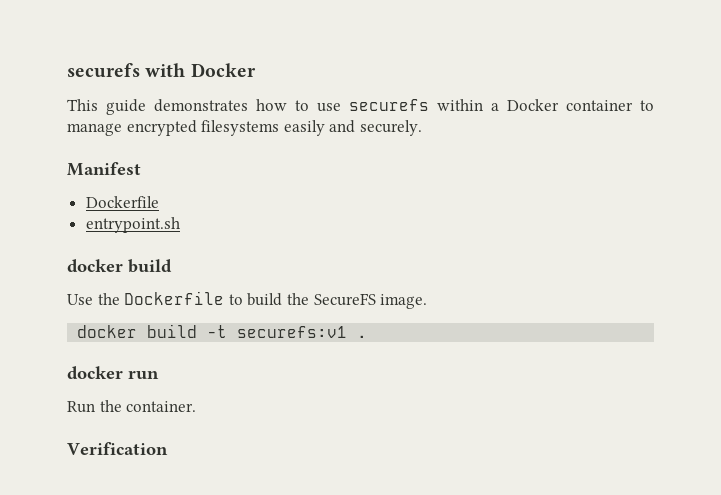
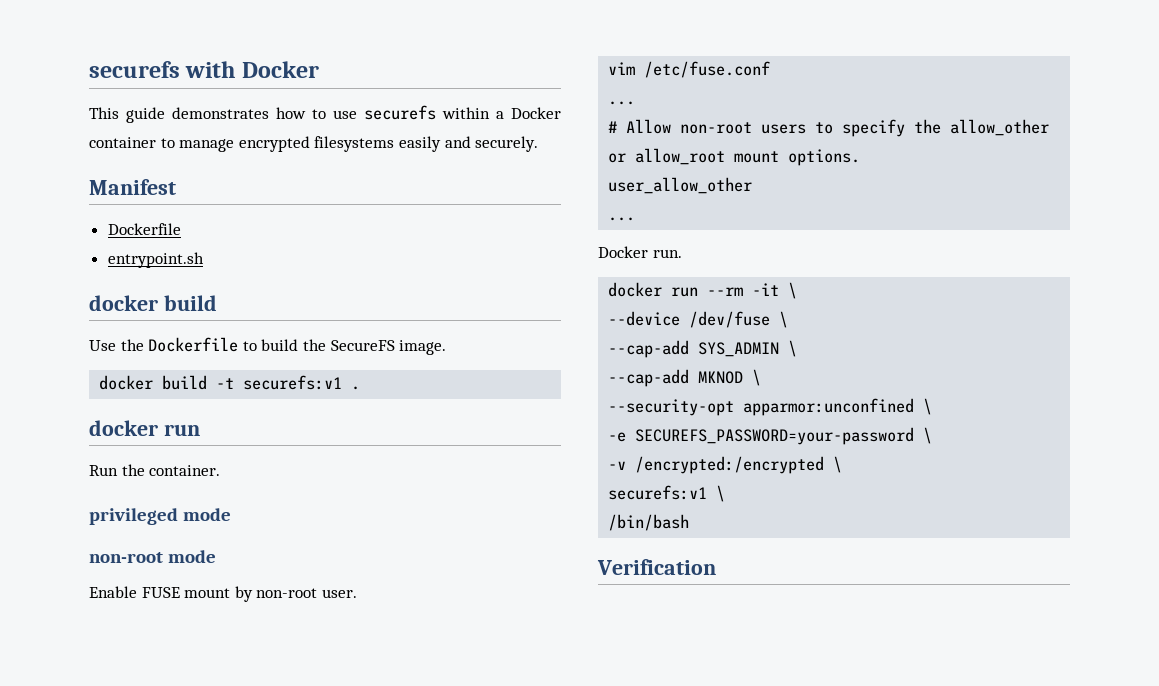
+ privileged mode
+ non-root mode
+ Enable FUSE mount by non-root user.
+ vim /etc/fuse.conf
+ ...
+ # Allow non-root users to specify the allow_other or allow_root mount options.
+ user_allow_other
+ ...
+ Docker run.
+ docker run --rm -it \
+ --device /dev/fuse \
+ --cap-add SYS_ADMIN \
+ --cap-add MKNOD \
+ --security-opt apparmor:unconfined \
+ -e SECUREFS_PASSWORD=your-password \
+ -v /encrypted:/encrypted \
+ securefs:v1 \
+ /bin/bash

